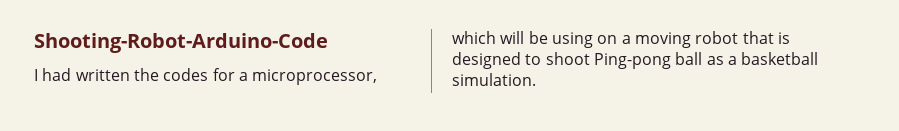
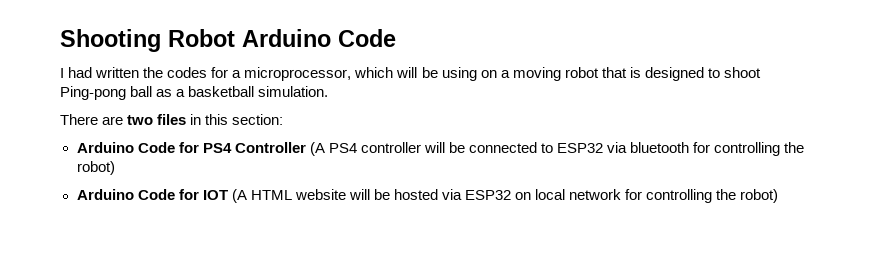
- Shooting-Robot-Arduino-Code
+ Shooting Robot Arduino Code
+ There are two files in this section:
+ Arduino Code for PS4 Controller (A PS4 controller will be connected to ESP32 via bluetooth for controlling the robot)
+ Arduino Code for IOT (A HTML website will be hosted via ESP32 on local network for controlling the robot)

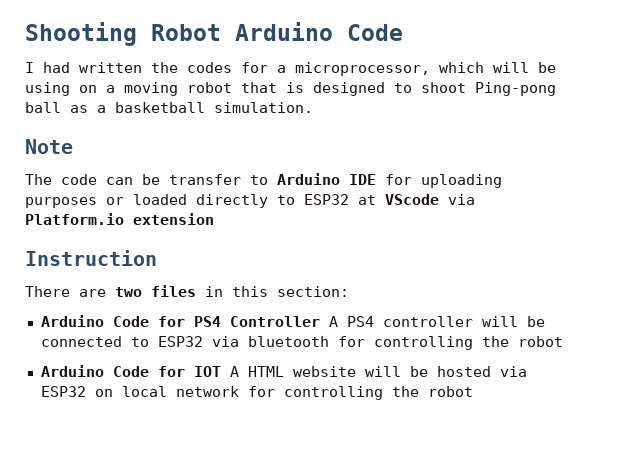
+ Note
+ The code can be transfer to Arduino IDE for uploading purposes or loaded directly to ESP32 at VScode via Platform.io extension
+ Instruction
- Arduino Code for PS4 Controller (A PS4 controller will be connected to ESP32 via bluetooth for controlling the robot)
+ Arduino Code for PS4 Controller A PS4 controller will be connected to ESP32 via bluetooth for controlling the robot
- Arduino Code for IOT (A HTML website will be hosted via ESP32 on local network for controlling the robot)
+ Arduino Code for IOT A HTML website will be hosted via ESP32 on local network for controlling the robot

